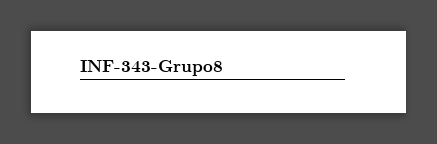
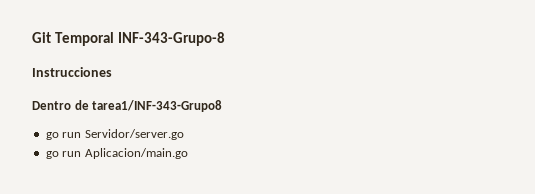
- INF-343-Grupo8
+ Git Temporal INF-343-Grupo-8
+ Instrucciones
+ Dentro de tarea1/INF-343-Grupo8
+ go run Servidor/server.go
+ go run Aplicacion/main.go

